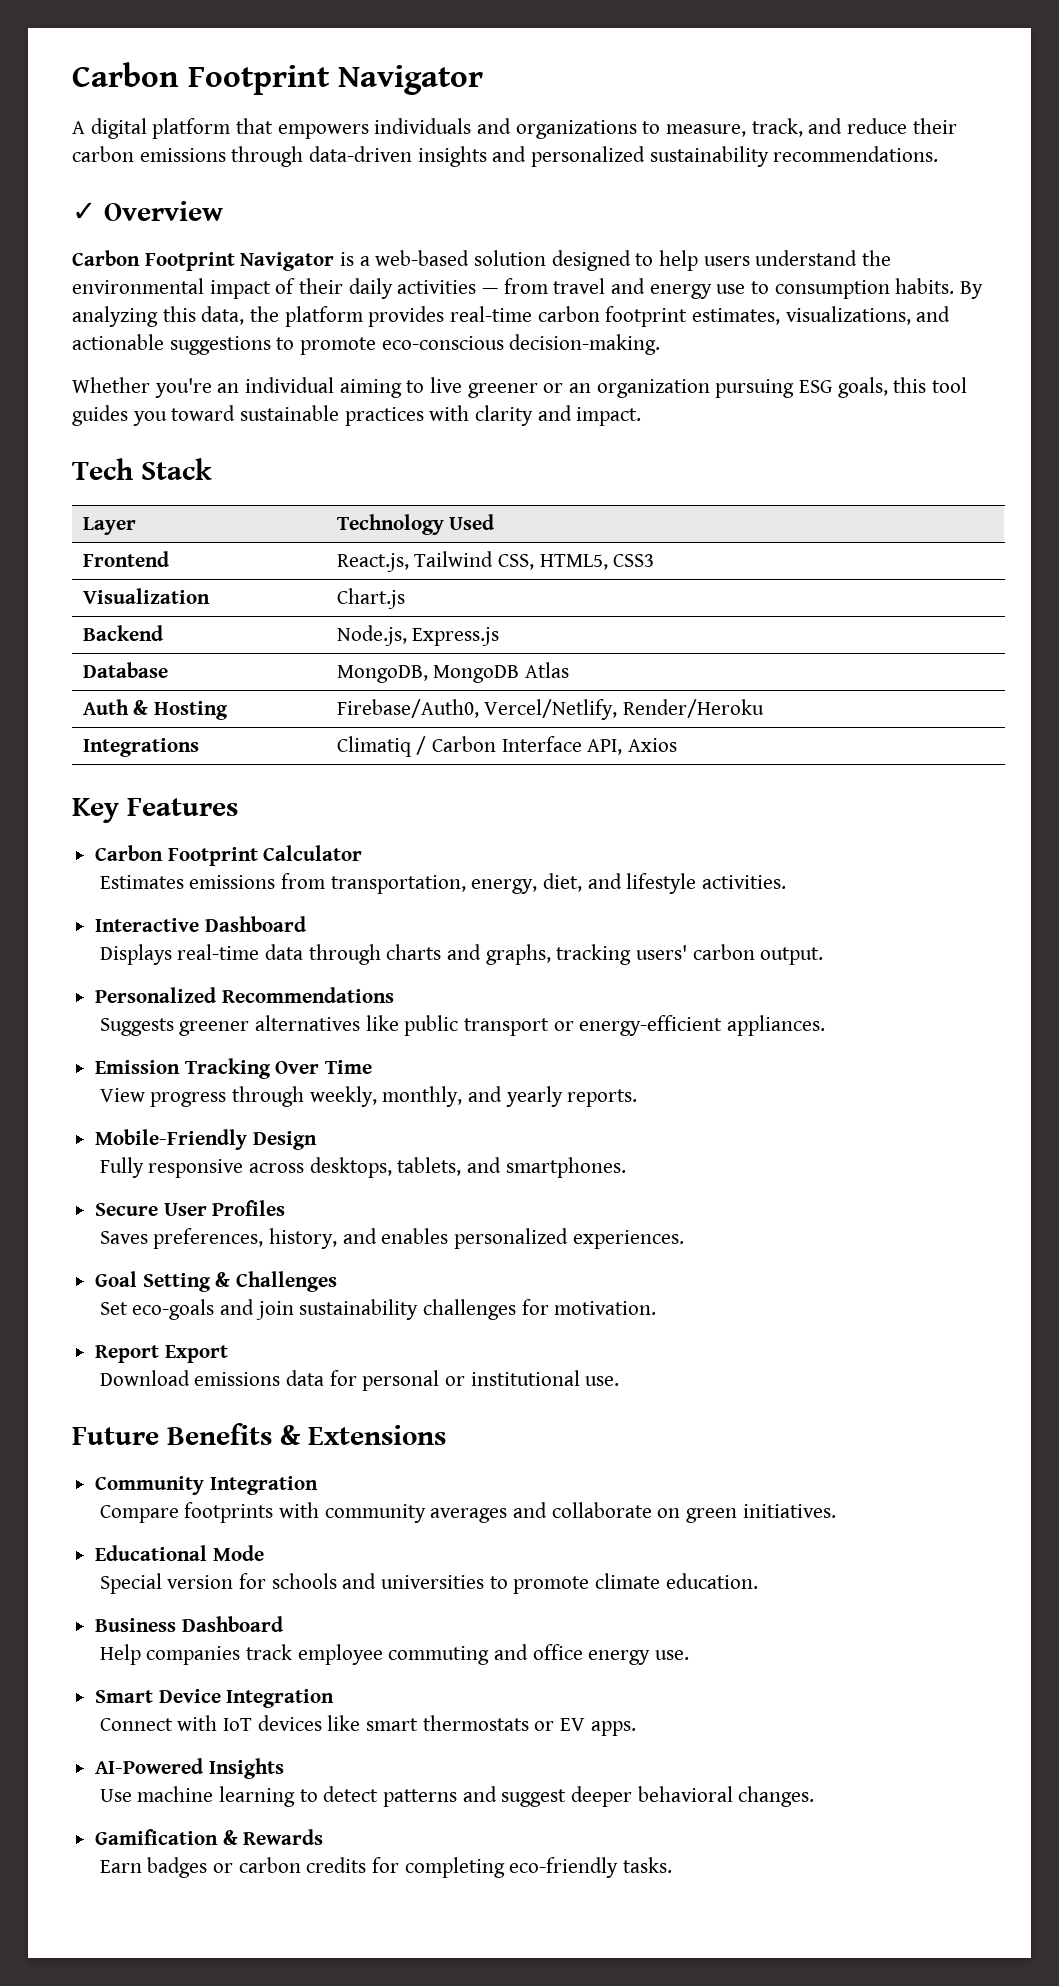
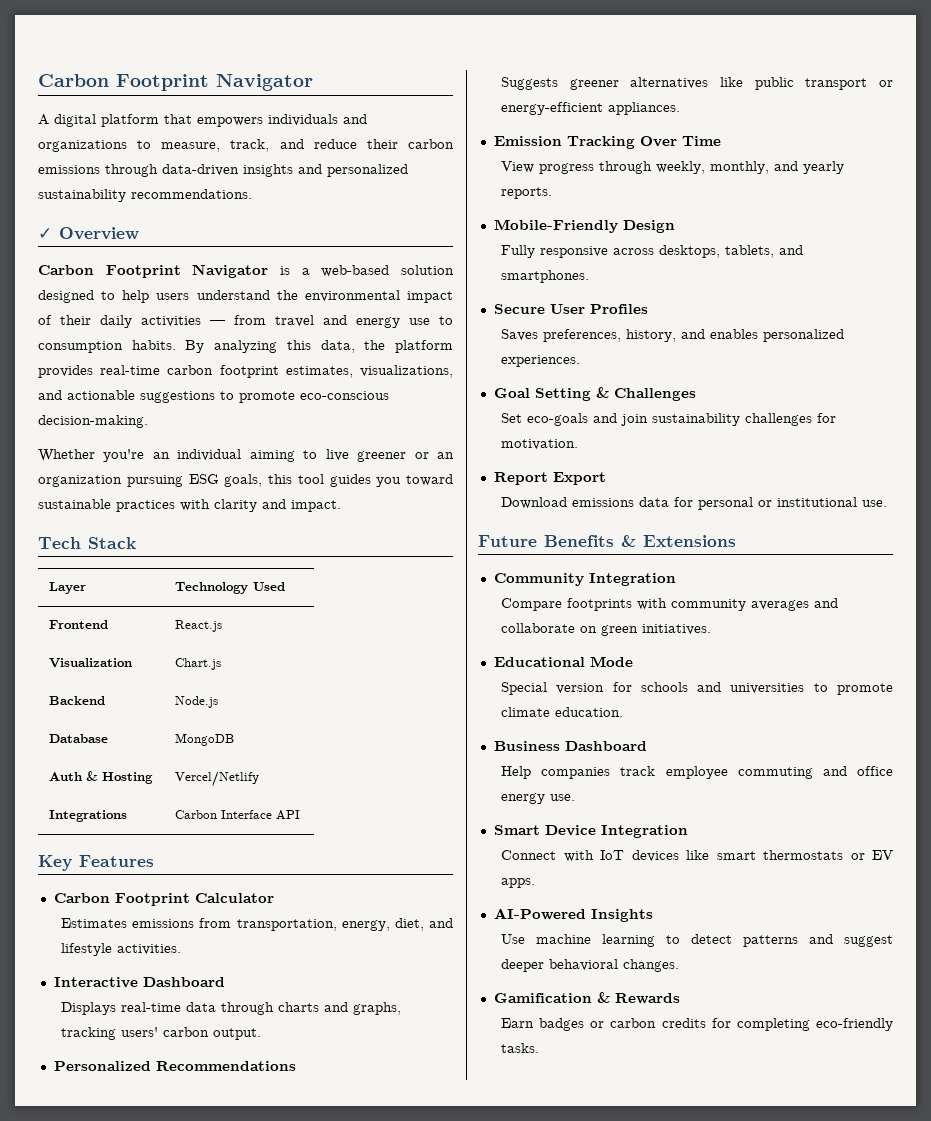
- Frontend | React.js, Tailwind CSS, HTML5, CSS3
+ Frontend | React.js
- Backend | Node.js, Express.js
+ Backend | Node.js
- Database | MongoDB, MongoDB Atlas
+ Database | MongoDB
- Auth & Hosting | Firebase/Auth0, Vercel/Netlify, Render/Heroku
- Integrations | Climatiq / Carbon Interface API, Axios
+ Auth & Hosting | Vercel/Netlify
+ Integrations | Carbon Interface API

